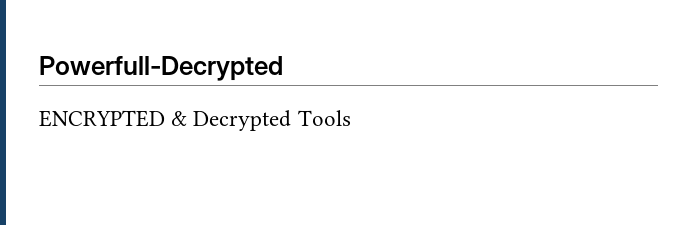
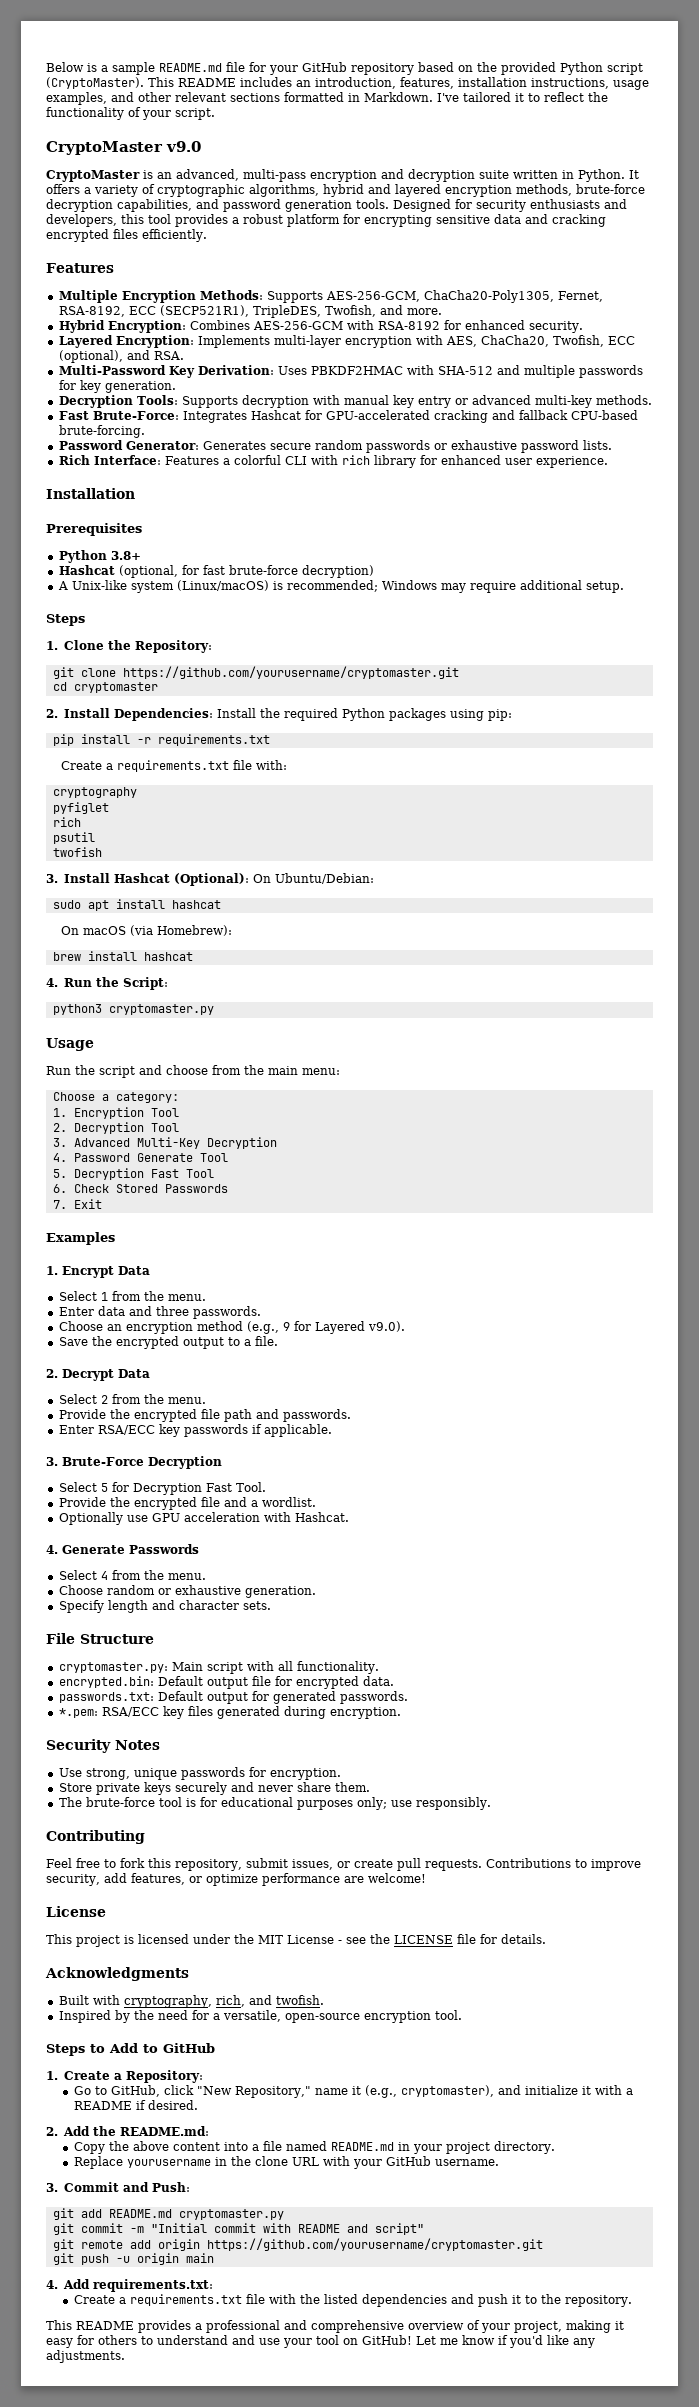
- Powerfull-Decrypted
- ENCRYPTED & Decrypted Tools
+ Below is a sample README.md file for your GitHub repository based on the provided Python script (CryptoMaster). This README includes an introduction, features, installation instructions, usage examples, and other relevant sections formatted in Markdown. I've tailored it to reflect the functionality of your script.
+ CryptoMaster v9.0
+ CryptoMaster is an advanced, multi-pass encryption and decryption suite written in Python. It offers a variety of cryptographic algorithms, hybrid and layered encryption methods, brute-force decryption capabilities, and password generation tools. Designed for security enthusiasts and developers, this tool provides a robust platform for encrypting sensitive data and cracking encrypted files efficiently.
+ Features
+ Multiple Encryption Methods: Supports AES-256-GCM, ChaCha20-Poly1305, Fernet, RSA-8192, ECC (SECP521R1), TripleDES, Twofish, and more.
+ Hybrid Encryption: Combines AES-256-GCM with RSA-8192 for enhanced security.
+ Layered Encryption: Implements multi-layer encryption with AES, ChaCha20, Twofish, ECC (optional), and RSA.
+ Multi-Password Key Derivation: Uses PBKDF2HMAC with SHA-512 and multiple passwords for key generation.
+ Decryption Tools: Supports decryption with manual key entry or advanced multi-key methods.
+ Fast Brute-Force: Integrates Hashcat for GPU-accelerated cracking and fallback CPU-based brute-forcing.
+ Password Generator: Generates secure random passwords or exhaustive password lists.
+ Rich Interface: Features a colorful CLI with rich library for enhanced user experience.
+ Installation
+ Prerequisites
+ Python 3.8+
+ Hashcat (optional, for fast brute-force decryption)
+ A Unix-like system (Linux/macOS) is recommended; Windows may require additional setup.
+ Steps
+ 1. Clone the Repository:
+ git clone https://github.com/yourusername/cryptomaster.git
+ cd cryptomaster
+ 2. Install Dependencies: Install the required Python packages using pip:
+ pip install -r requirements.txt
+ Create a requirements.txt file with:
+ cryptography
+ pyfiglet
+ rich
+ psutil
+ twofish
+ 3. Install Hashcat (Optional): On Ubuntu/Debian:
+ sudo apt install hashcat
+ On macOS (via Homebrew):
+ brew install hashcat
+ 4. Run the Script:
+ python3 cryptomaster.py
+ Usage
+ Run the script and choose from the main menu:
+ Choose a category:
+ 1. Encryption Tool
+ 2. Decryption Tool
+ 3. Advanced Multi-Key Decryption
+ 4. Password Generate Tool
+ 5. Decryption Fast Tool
+ 6. Check Stored Passwords
+ 7. Exit
+ Examples
+ 1. Encrypt Data
+ Select 1 from the menu.
+ Enter data and three passwords.
+ Choose an encryption method (e.g., 9 for Layered v9.0).
+ Save the encrypted output to a file.
+ 2. Decrypt Data
+ Select 2 from the menu.
+ Provide the encrypted file path and passwords.
+ Enter RSA/ECC key passwords if applicable.
+ 3. Brute-Force Decryption
+ Select 5 for Decryption Fast Tool.
+ Provide the encrypted file and a wordlist.
+ Optionally use GPU acceleration with Hashcat.
+ 4. Generate Passwords
+ Select 4 from the menu.
+ Choose random or exhaustive generation.
+ Specify length and character sets.
+ File Structure
+ cryptomaster.py: Main script with all functionality.
+ encrypted.bin: Default output file for encrypted data.
+ passwords.txt: Default output for generated passwords.
+ *.pem: RSA/ECC key files generated during encryption.
+ Security Notes
+ Use strong, unique passwords for encryption.
+ Store private keys securely and never share them.
+ The brute-force tool is for educational purposes only; use responsibly.
+ Contributing
+ Feel free to fork this repository, submit issues, or create pull requests. Contributions to improve security, add features, or optimize performance are welcome!
+ License
+ This project is licensed under the MIT License - see the LICENSE file for details.
+ Acknowledgments
+ Built with cryptography, rich, and twofish.
+ Inspired by the need for a versatile, open-source encryption tool.
+ Steps to Add to GitHub
+ 1. Create a Repository:
+ Go to GitHub, click "New Repository," name it (e.g., cryptomaster), and initialize it with a README if desired.
+ 2. Add the README.md:
+ Copy the above content into a file named README.md in your project directory.
+ Replace yourusername in the clone URL with your GitHub username.
+ 3. Commit and Push:
+ git add README.md cryptomaster.py
+ git commit -m "Initial commit with README and script"
+ git remote add origin https://github.com/yourusername/cryptomaster.git
+ git push -u origin main
+ 4. Add requirements.txt:
+ Create a requirements.txt file with the listed dependencies and push it to the repository.
+ This README provides a professional and comprehensive overview of your project, making it easy for others to understand and use your tool on GitHub! Let me know if you'd like any adjustments.

